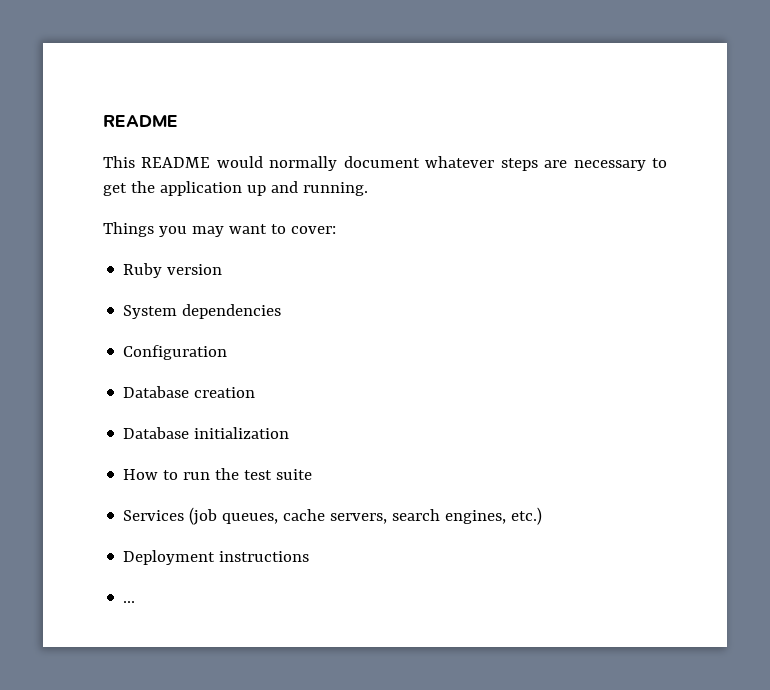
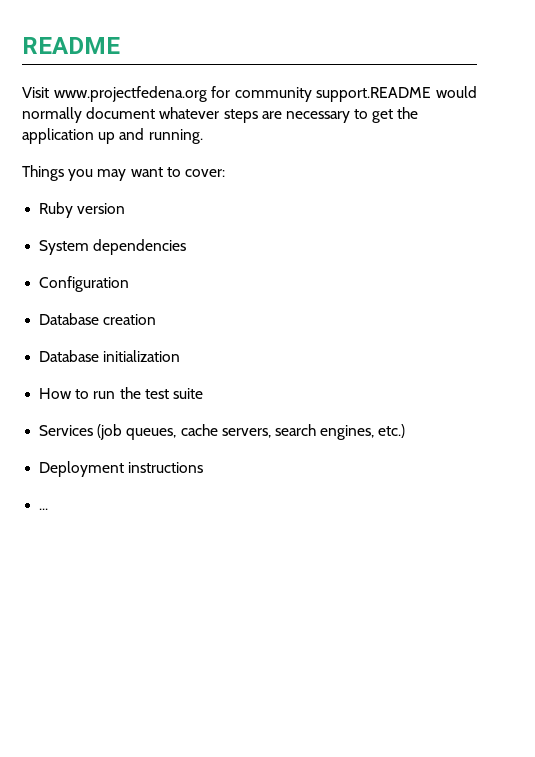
- This README would normally document whatever steps are necessary to get the application up and running.
+ Visit www.projectfedena.org for community support.README would normally document whatever steps are necessary to get the application up and running.

